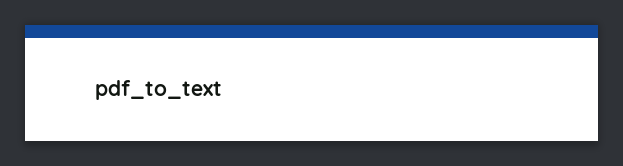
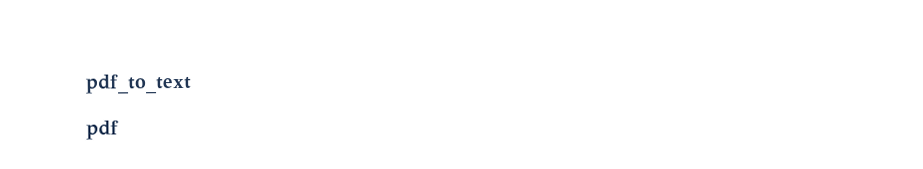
+ pdf

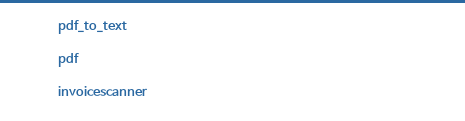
+ invoicescanner

